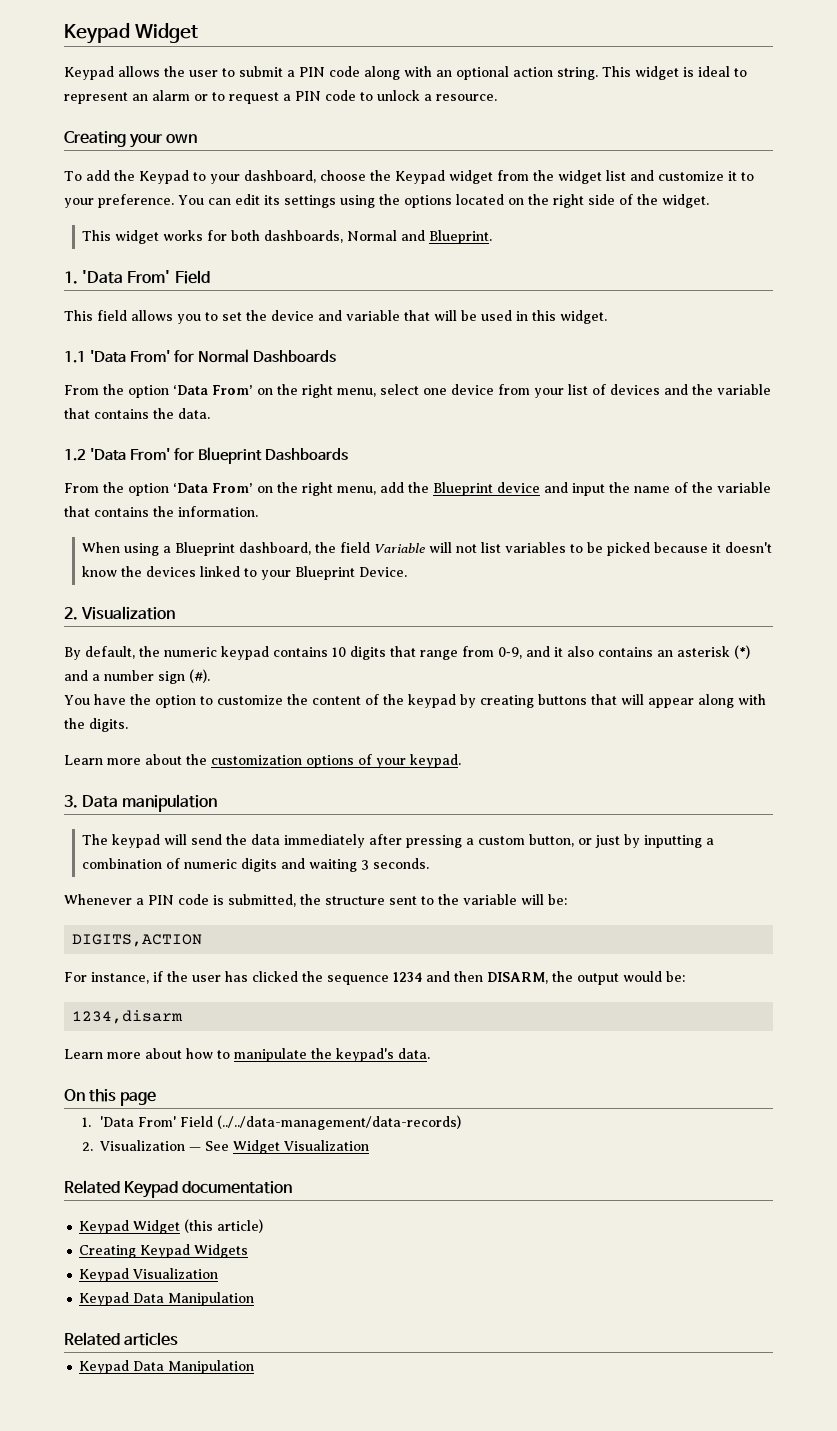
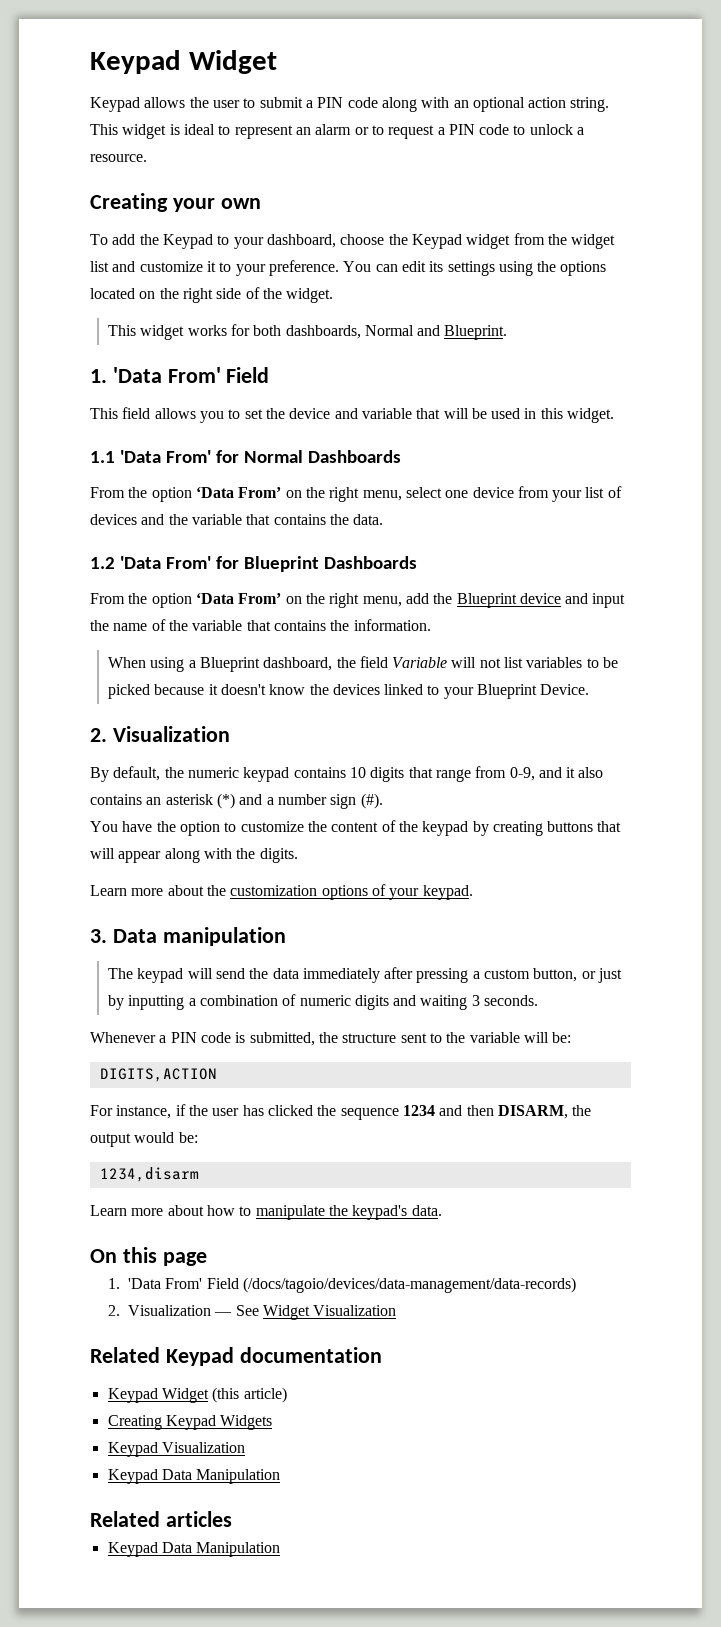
- 1. 'Data From' Field (../../data-management/data-records)
+ 1. 'Data From' Field (/docs/tagoio/devices/data-management/data-records)

